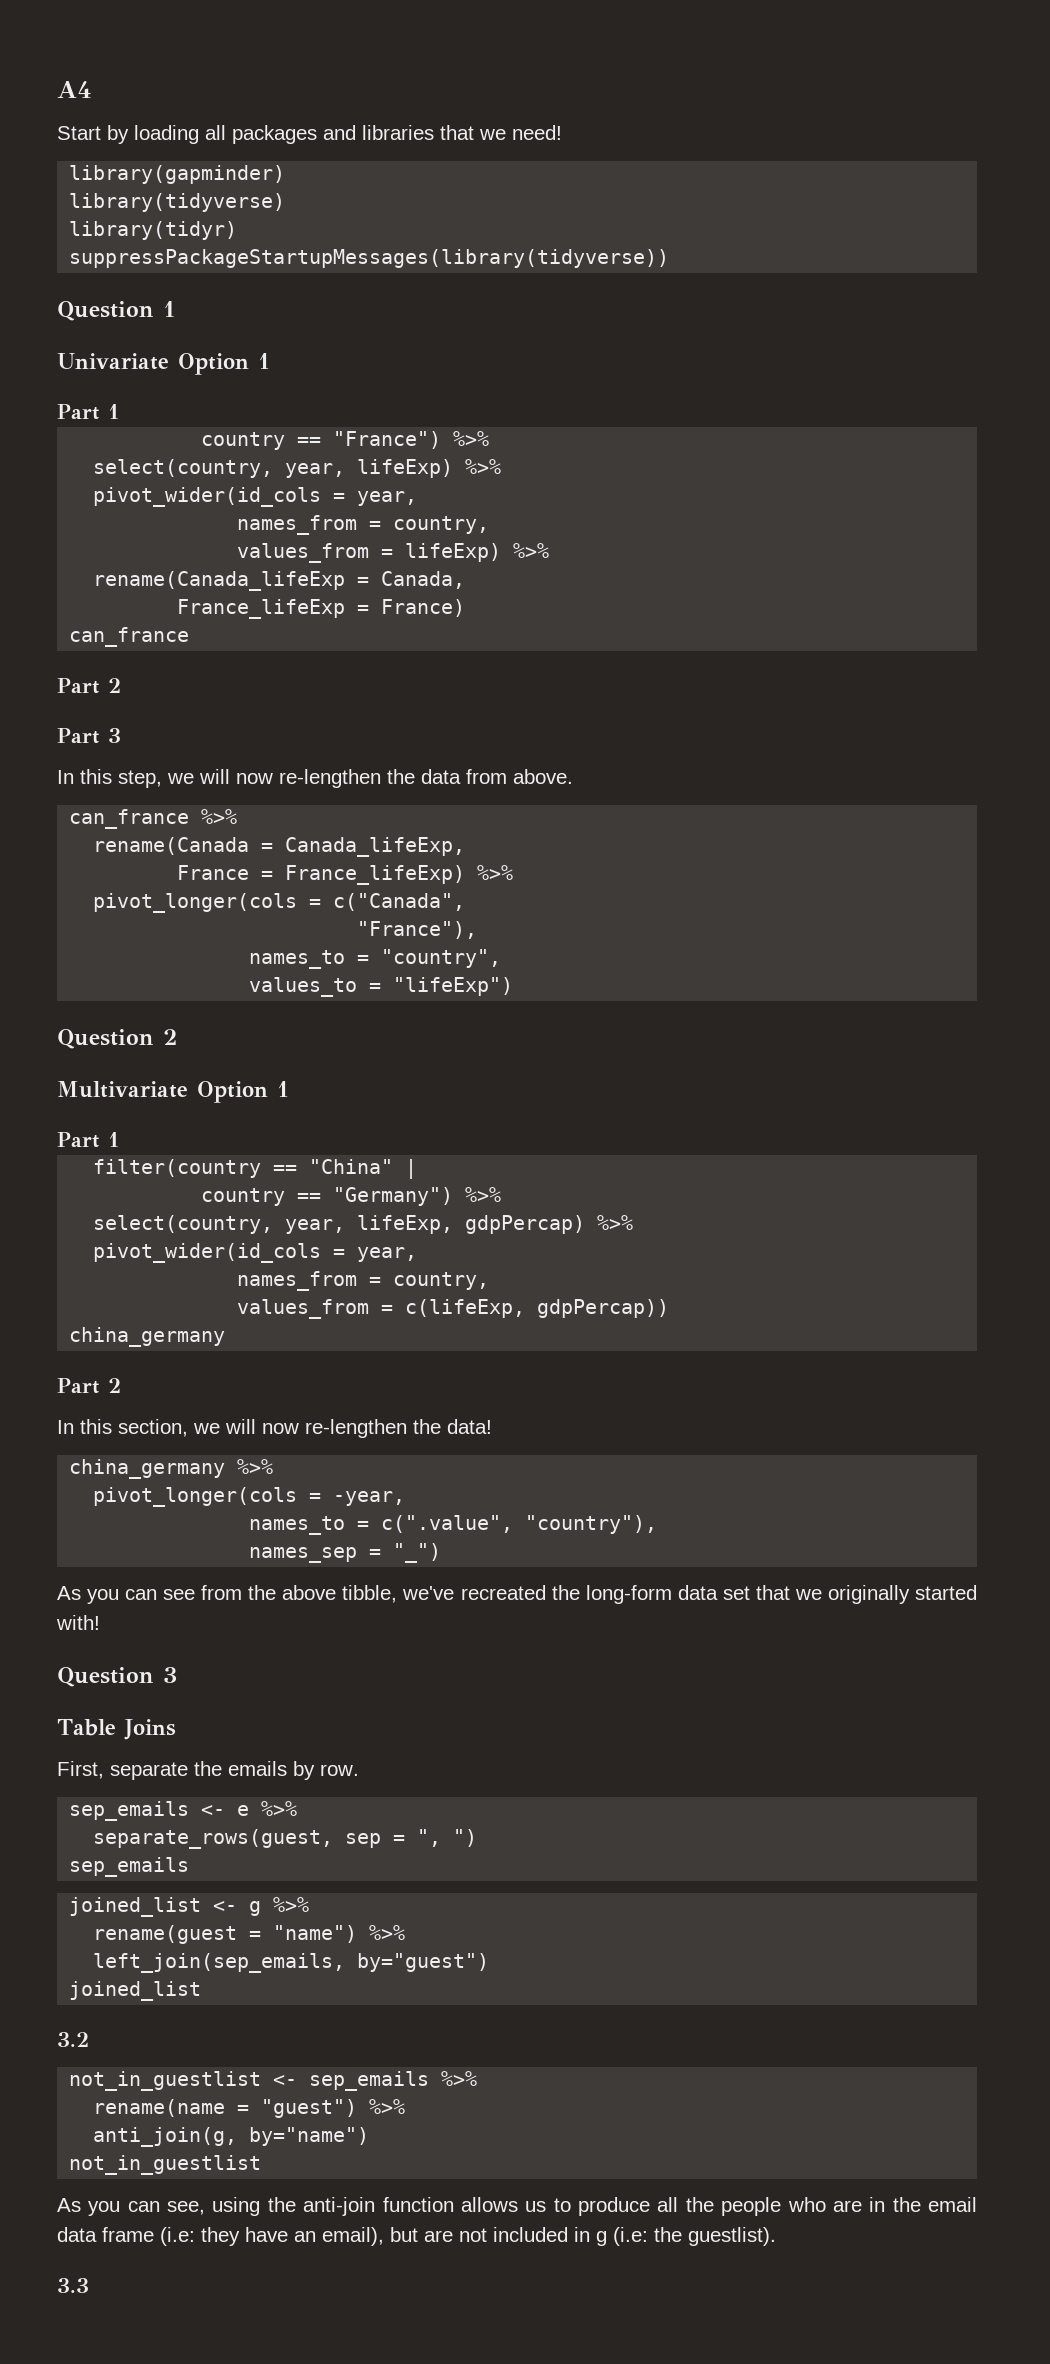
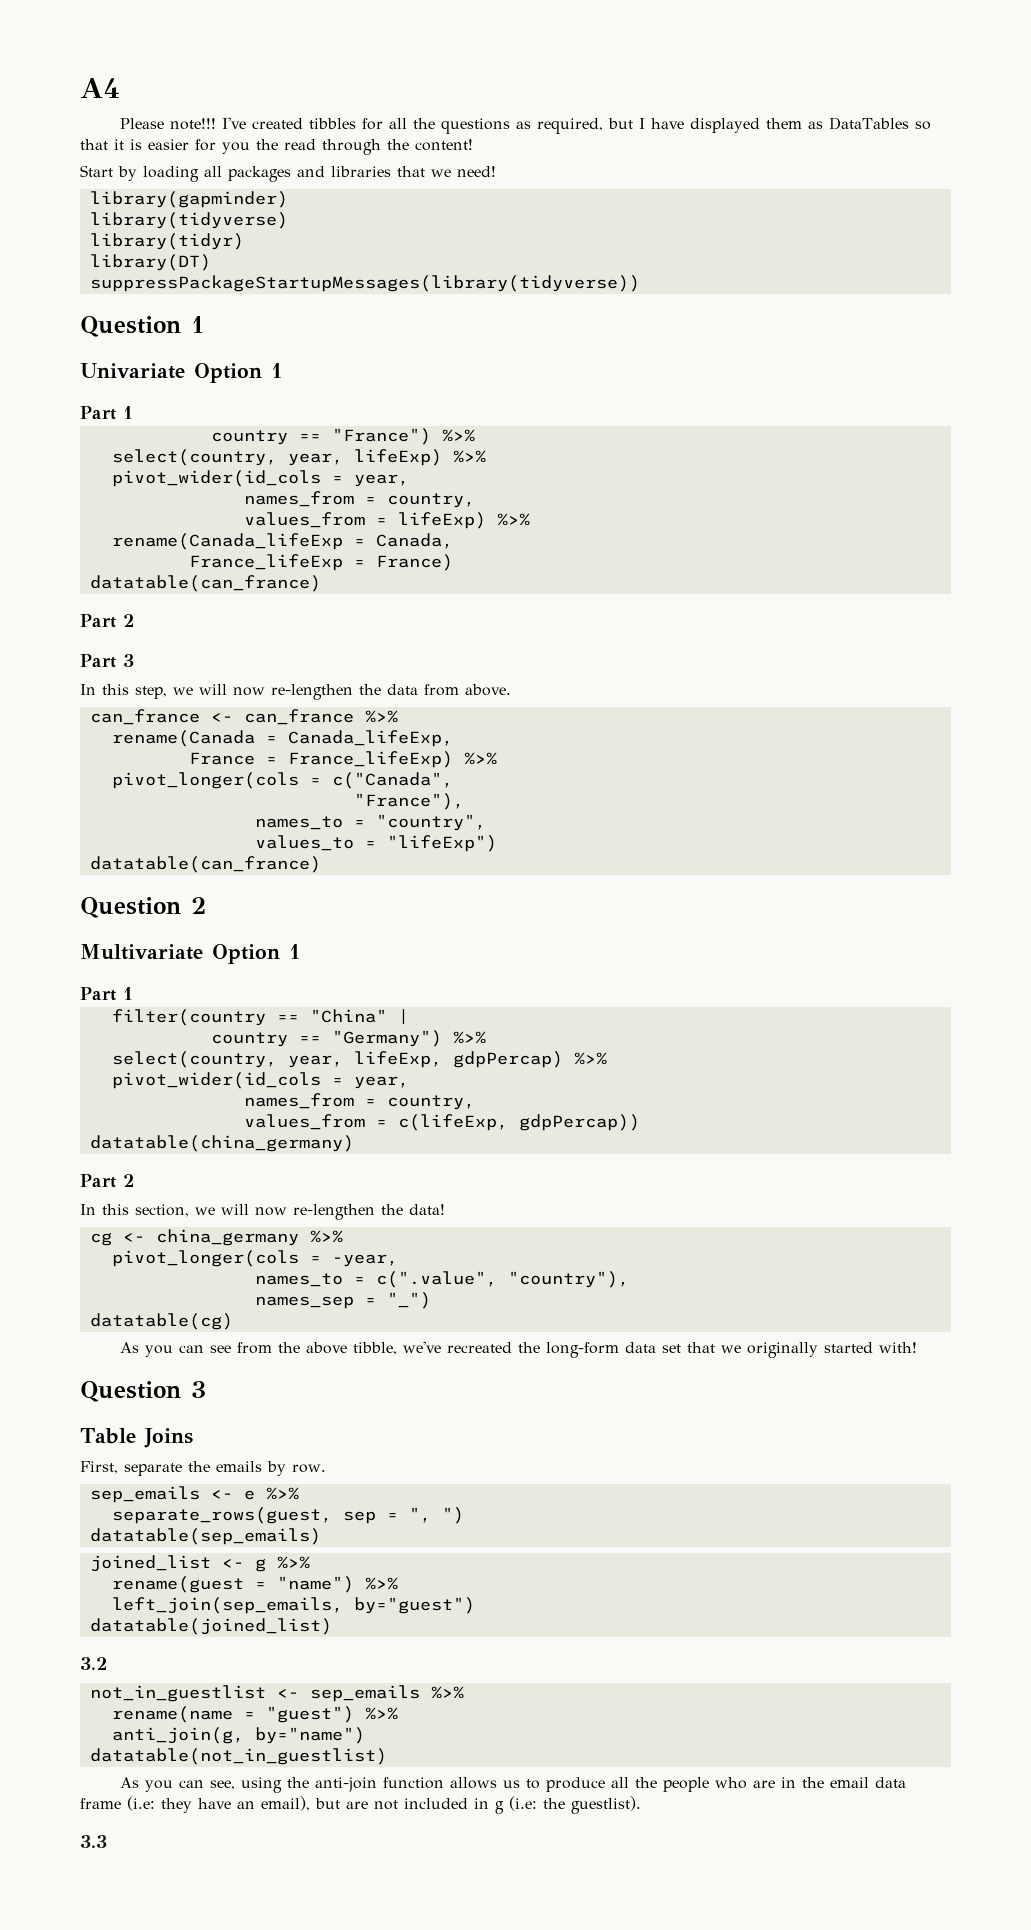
+ Please note!!! I've created tibbles for all the questions as required, but I have displayed them as DataTables so that it is easier for you the read through the content!
+ library(DT)
  France_lifeExp = France)
- can_france
+ datatable(can_france)
- can_france %>%
+ can_france <- can_france %>%
  values_to = "lifeExp")
+ datatable(can_france)
  values_from = c(lifeExp, gdpPercap))
- china_germany
+ datatable(china_germany)
- china_germany %>%
+ cg <- china_germany %>%
+ datatable(cg)
  separate_rows(guest, sep = ", ")
- sep_emails
+ datatable(sep_emails)
  left_join(sep_emails, by="guest")
- joined_list
+ datatable(joined_list)
  anti_join(g, by="name")
- not_in_guestlist
+ datatable(not_in_guestlist)

